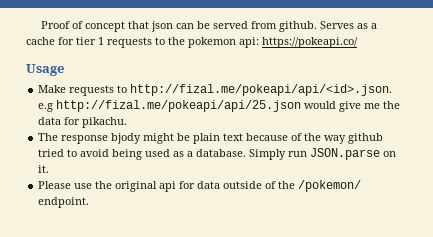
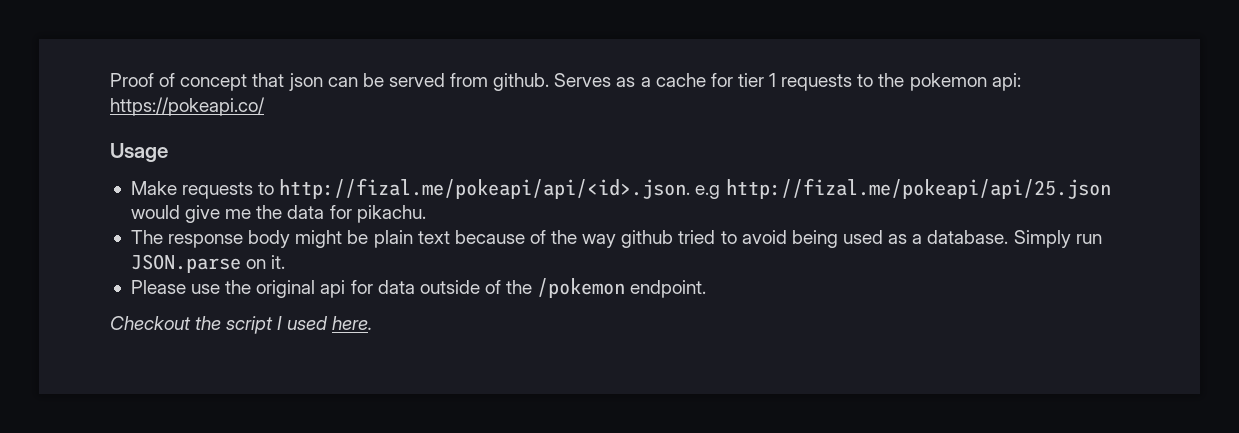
- The response bjody might be plain text because of the way github tried to avoid being used as a database.
+ The response body might be plain text because of the way github tried to avoid being used as a database.
- Please use the original api for data outside of the /pokemon/ endpoint.
+ Please use the original api for data outside of the /pokemon endpoint.
+ Checkout the script I used here.

